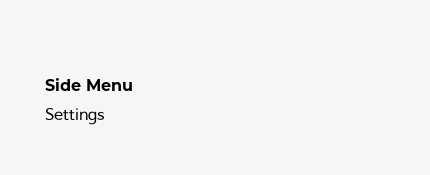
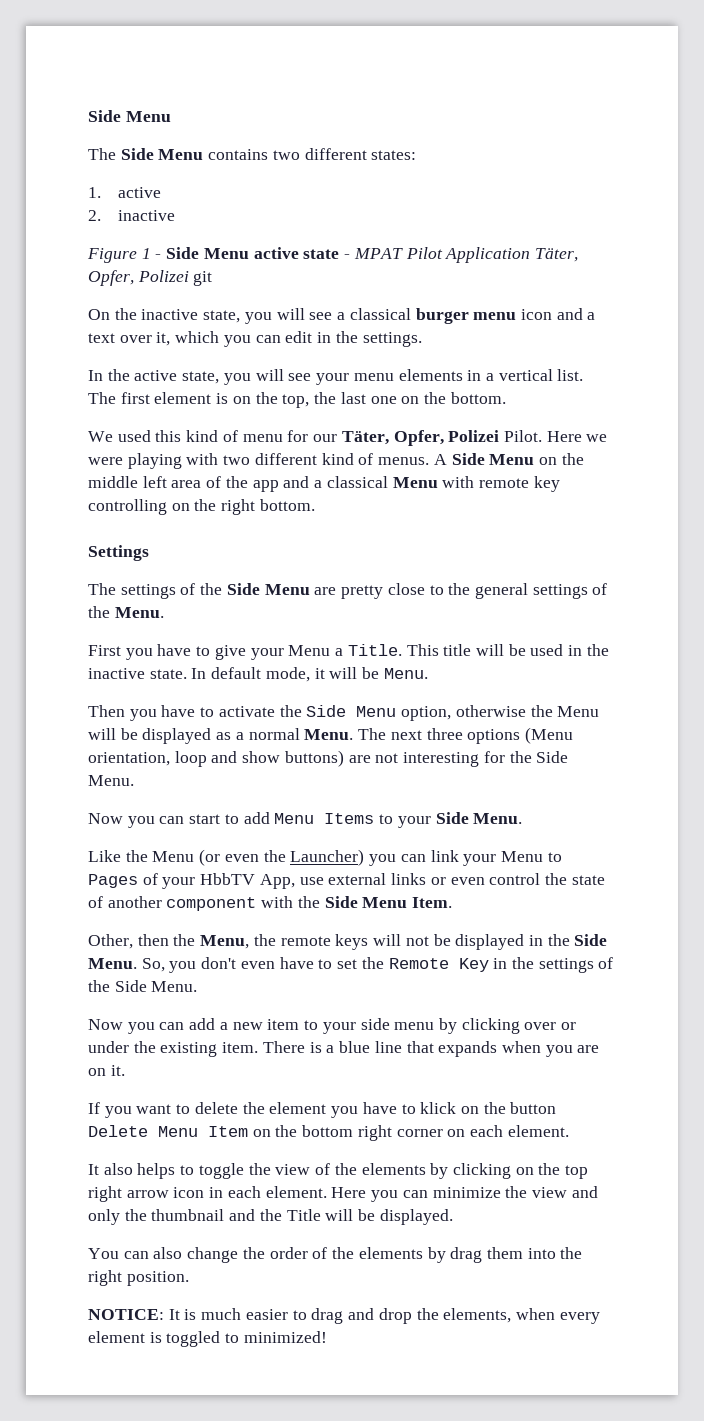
+ The Side Menu contains two different states:
+ 1. active
+ 2. inactive
+ Figure 1 - Side Menu active state - MPAT Pilot Application Täter, Opfer, Polizei git
+ On the inactive state, you will see a classical burger menu icon and a text over it, which you can edit in the settings.
+ In the active state, you will see your menu elements in a vertical list. The first element is on the top, the last one on the bottom.
+ We used this kind of menu for our Täter, Opfer, Polizei Pilot. Here we were playing with two different kind of menus. A Side Menu on the middle left area of the app and a classical Menu with remote key controlling on the right bottom.
  Settings
+ The settings of the Side Menu are pretty close to the general settings of the Menu.
+ First you have to give your Menu a Title. This title will be used in the inactive state. In default mode, it will be Menu.
+ Then you have to activate the Side Menu option, otherwise the Menu will be displayed as a normal Menu. The next three options (Menu orientation, loop and show buttons) are not interesting for the Side Menu.
+ Now you can start to add Menu Items to your Side Menu.
+ Like the Menu (or even the Launcher) you can link your Menu to Pages of your HbbTV App, use external links or even control the state of another component with the Side Menu Item.
+ Other, then the Menu, the remote keys will not be displayed in the Side Menu. So, you don't even have to set the Remote Key in the settings of the Side Menu.
+ Now you can add a new item to your side menu by clicking over or under the existing item. There is a blue line that expands when you are on it.
+ If you want to delete the element you have to klick on the button Delete Menu Item on the bottom right corner on each element.
+ It also helps to toggle the view of the elements by clicking on the top right arrow icon in each element. Here you can minimize the view and only the thumbnail and the Title will be displayed.
+ You can also change the order of the elements by drag them into the right position.
+ NOTICE: It is much easier to drag and drop the elements, when every element is toggled to minimized!

